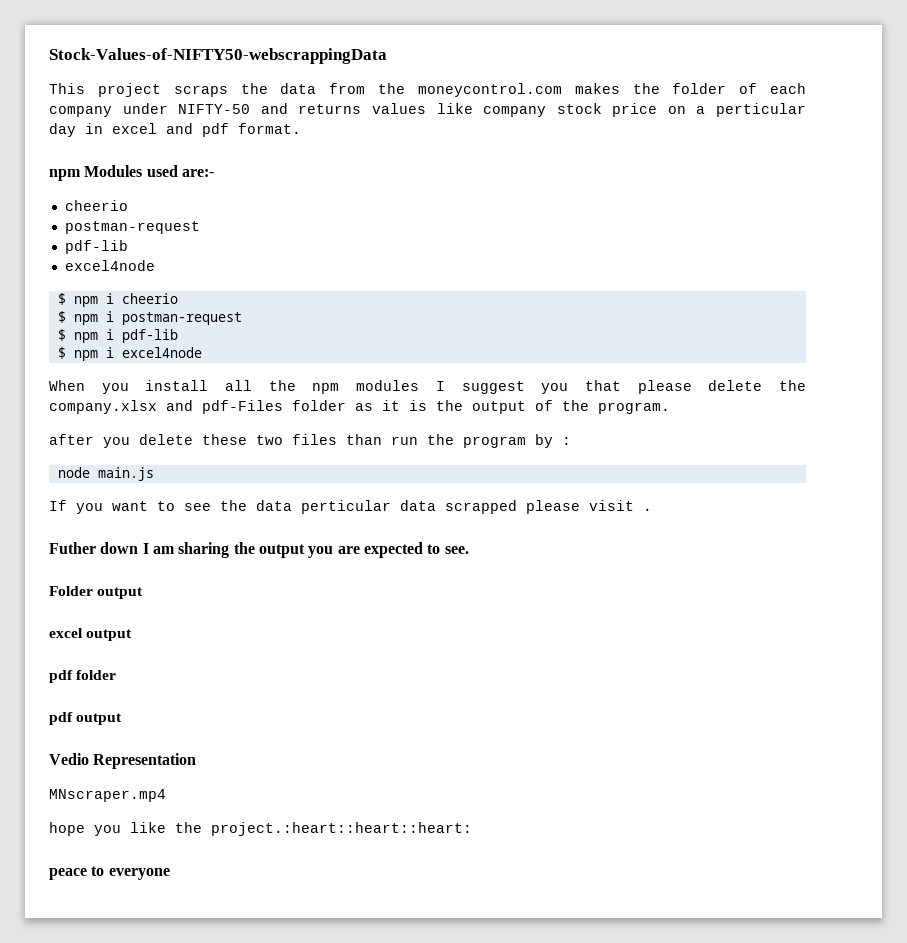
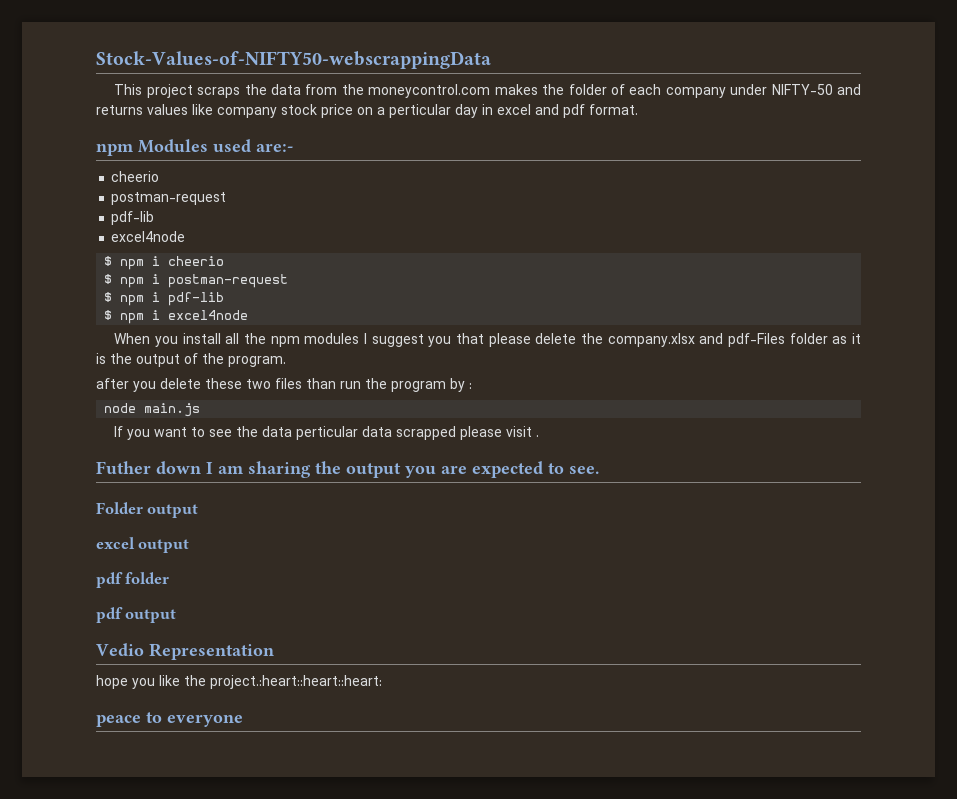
- MNscraper.mp4

